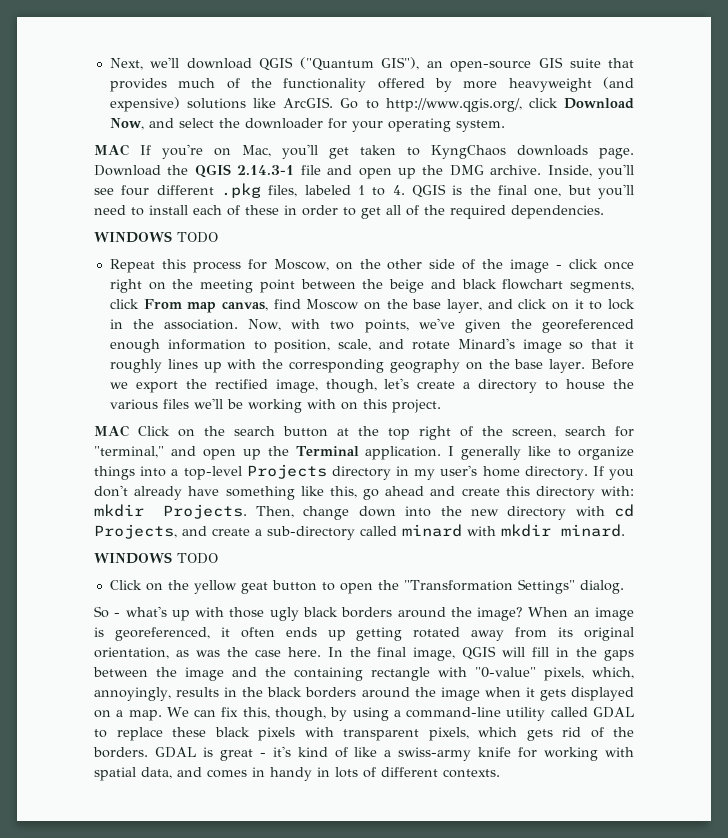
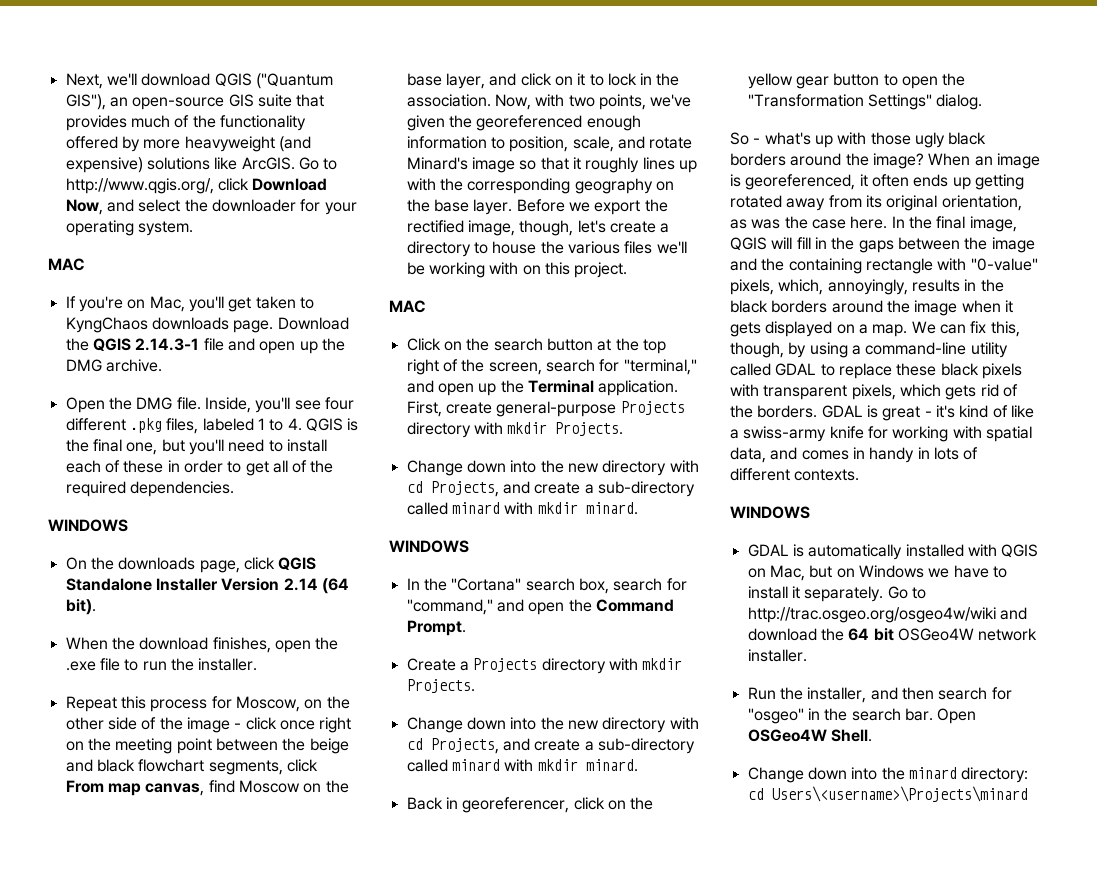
  Go to http://www.qgis.org/, click Download Now, and select the downloader for your operating system.
- MAC If you're on Mac, you'll get taken to KyngChaos downloads page.
+ MAC
+ If you're on Mac, you'll get taken to KyngChaos downloads page.
- Download the QGIS 2.14.3-1 file and open up the DMG archive. Inside, you'll see four different .pkg files, labeled 1 to 4. QGIS is the final one, but you'll need to install each of these in order to get all of the required dependencies.
- WINDOWS TODO
+ Download the QGIS 2.14.3-1 file and open up the DMG archive.
+ Open the DMG file. Inside, you'll see four different .pkg files, labeled 1 to 4. QGIS is the final one, but you'll need to install each of these in order to get all of the required dependencies.
+ WINDOWS
+ On the downloads page, click QGIS Standalone Installer Version 2.14 (64 bit).
+ When the download finishes, open the .exe file to run the installer.
  Before we export the rectified image, though, let's create a directory to house the various files we'll be working with on this project.
- MAC Click on the search button at the top right of the screen, search for "terminal," and open up the Terminal application.
+ MAC
+ Click on the search button at the top right of the screen, search for "terminal," and open up the Terminal application.
- I generally like to organize things into a top-level Projects directory in my user's home directory. If you don't already have something like this, go ahead and create this directory with: mkdir Projects. Then, change down into the new directory with cd Projects, and create a sub-directory called minard with mkdir minard.
- WINDOWS TODO
- Click on the yellow geat button to open the "Transformation Settings" dialog.
+ First, create general-purpose Projects directory with mkdir Projects.
+ Change down into the new directory with cd Projects, and create a sub-directory called minard with mkdir minard.
+ WINDOWS
+ In the "Cortana" search box, search for "command," and open the Command Prompt.
+ Create a Projects directory with mkdir Projects.
+ Change down into the new directory with cd Projects, and create a sub-directory called minard with mkdir minard.
+ Back in georeferencer, click on the yellow gear button to open the "Transformation Settings" dialog.
  GDAL is great - it's kind of like a swiss-army knife for working with spatial data, and comes in handy in lots of different contexts.
+ WINDOWS
+ GDAL is automatically installed with QGIS on Mac, but on Windows we have to install it separately. Go to http://trac.osgeo.org/osgeo4w/wiki and download the 64 bit OSGeo4W network installer.
+ Run the installer, and then search for "osgeo" in the search bar. Open OSGeo4W Shell.
+ Change down into the minard directory: cd Users\<username>\Projects\minard

